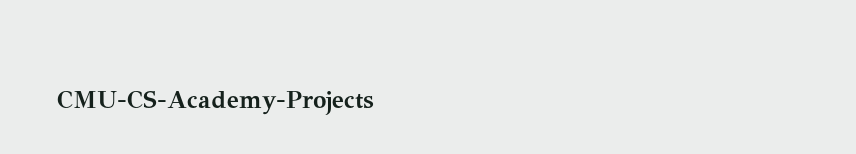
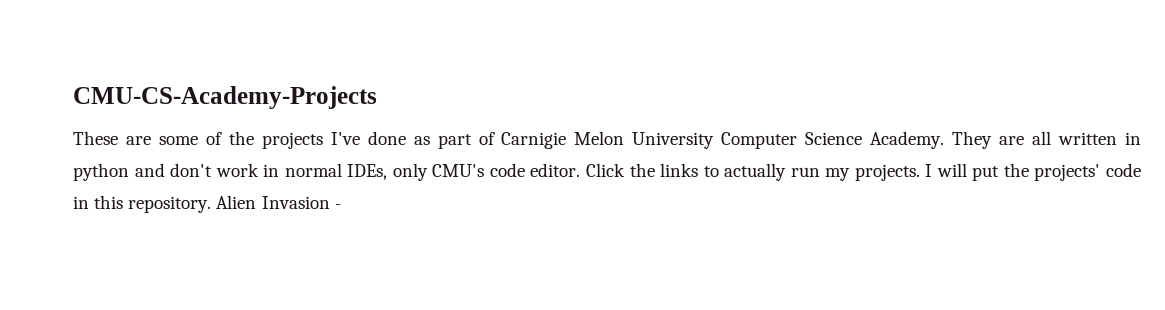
+ These are some of the projects I've done as part of Carnigie Melon University Computer Science Academy. They are all written in python and don't work in normal IDEs, only CMU's code editor. Click the links to actually run my projects. I will put the projects' code in this repository. Alien Invasion -

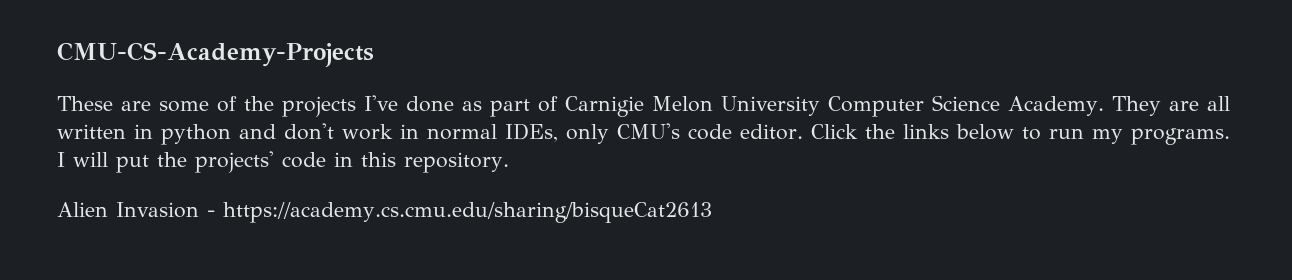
- Click the links to actually run my projects.
+ Click the links below to run my programs.
- I will put the projects' code in this repository. Alien Invasion -
+ I will put the projects' code in this repository.
+ Alien Invasion - https://academy.cs.cmu.edu/sharing/bisqueCat2613

